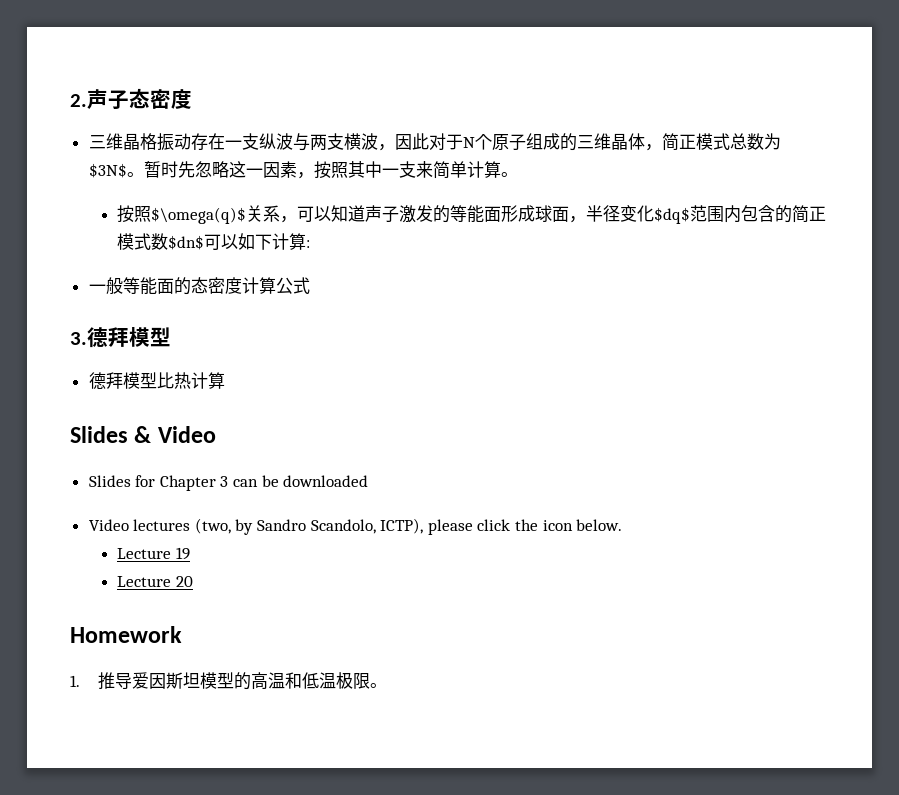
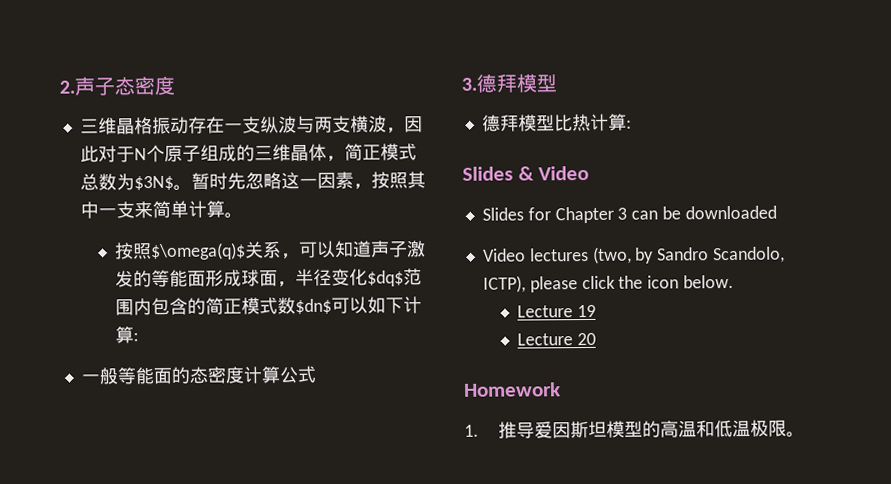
- 德拜模型比热计算
+ 德拜模型比热计算:

